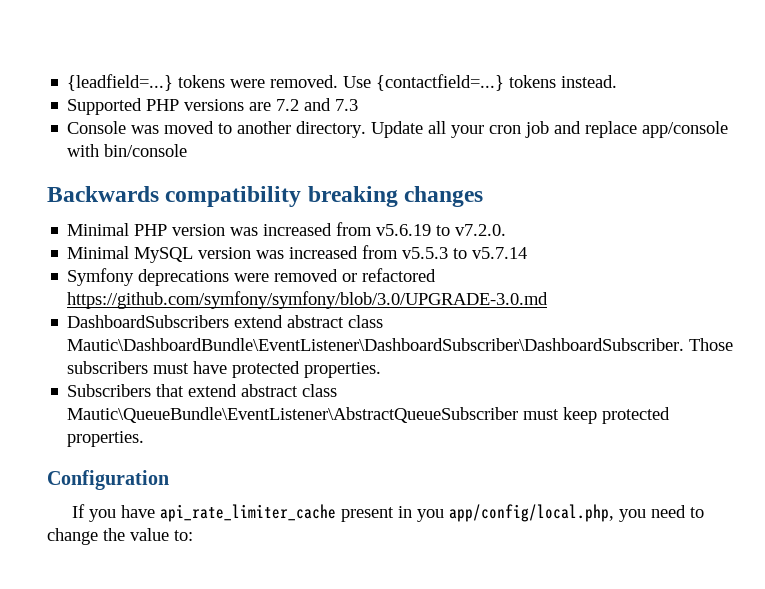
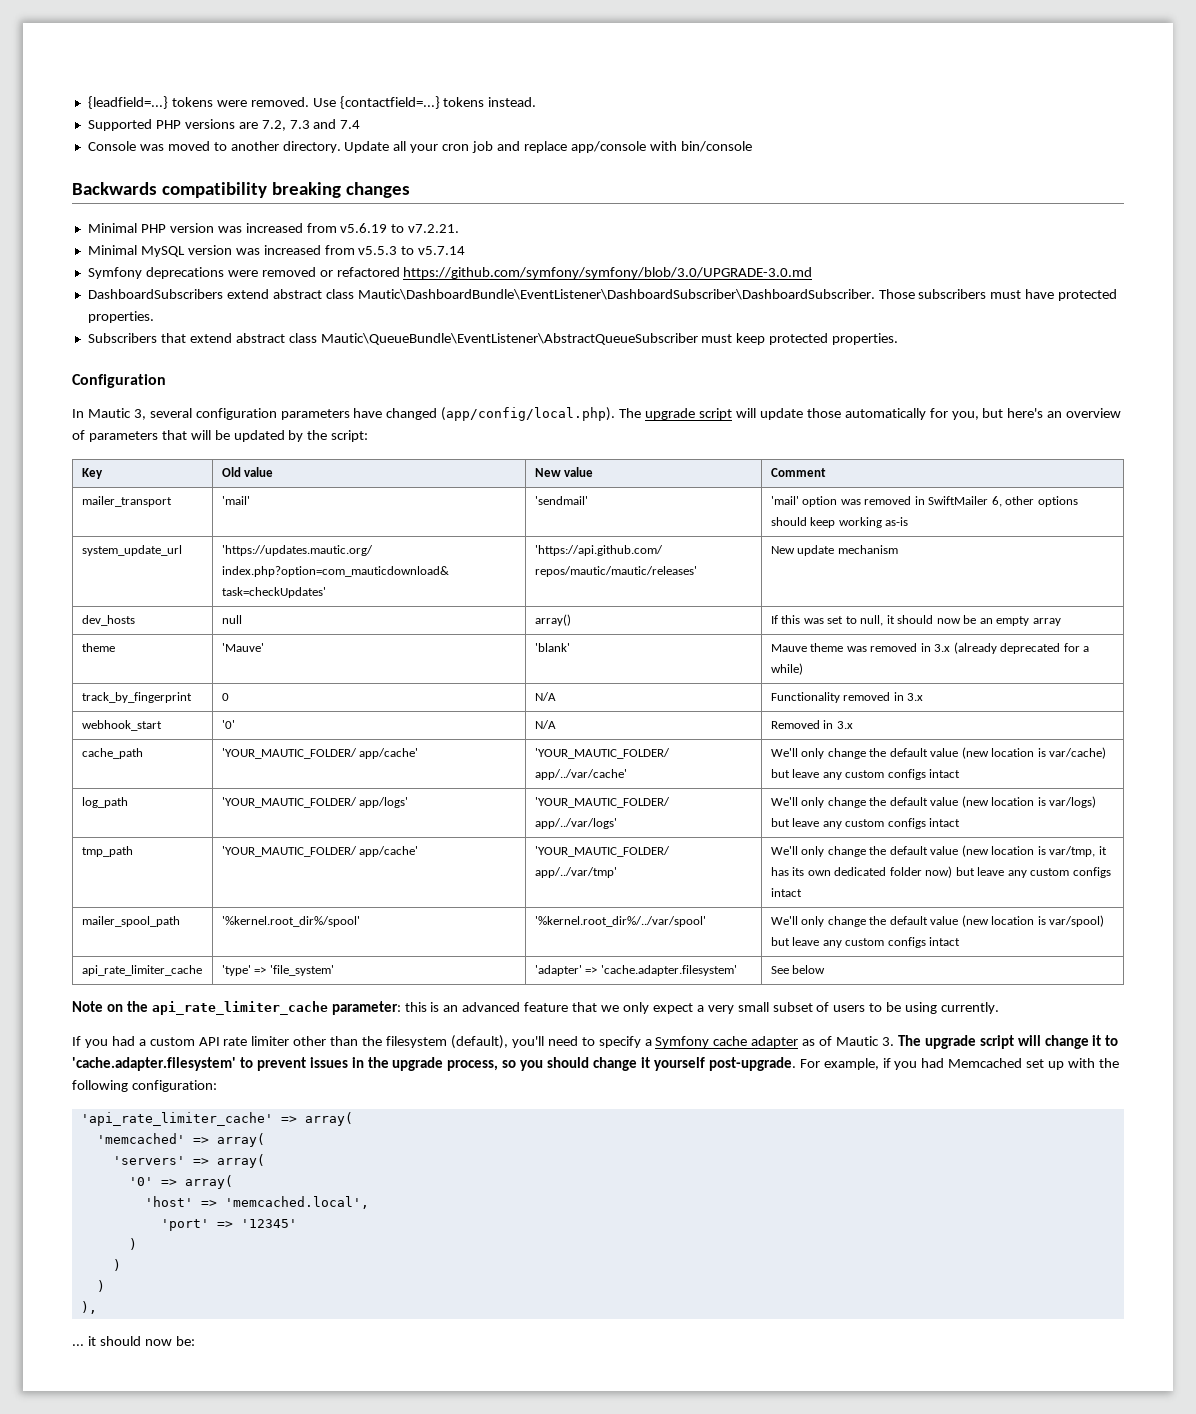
- Supported PHP versions are 7.2 and 7.3
+ Supported PHP versions are 7.2, 7.3 and 7.4
- Minimal PHP version was increased from v5.6.19 to v7.2.0.
+ Minimal PHP version was increased from v5.6.19 to v7.2.21.
- If you have api_rate_limiter_cache present in you app/config/local.php, you need to change the value to:
+ In Mautic 3, several configuration parameters have changed (app/config/local.php). The upgrade script will update those automatically for you, but here's an overview of parameters that will be updated by the script:
+ Key | Old value | New value | Comment
+ mailer_transport | 'mail' | 'sendmail' | 'mail' option was removed in SwiftMailer 6, other options should keep working as-is
+ system_update_url | 'https://updates.mautic.org/ index.php?option=com_mauticdownload& task=checkUpdates' | 'https://api.github.com/ repos/mautic/mautic/releases' | New update mechanism
+ dev_hosts | null | array() | If this was set to null, it should now be an empty array
+ theme | 'Mauve' | 'blank' | Mauve theme was removed in 3.x (already deprecated for a while)
+ track_by_fingerprint | 0 | N/A | Functionality removed in 3.x
+ webhook_start | '0' | N/A | Removed in 3.x
+ cache_path | 'YOUR_MAUTIC_FOLDER/ app/cache' | 'YOUR_MAUTIC_FOLDER/ app/../var/cache' | We'll only change the default value (new location is var/cache) but leave any custom configs intact
+ log_path | 'YOUR_MAUTIC_FOLDER/ app/logs' | 'YOUR_MAUTIC_FOLDER/ app/../var/logs' | We'll only change the default value (new location is var/logs) but leave any custom configs intact
+ tmp_path | 'YOUR_MAUTIC_FOLDER/ app/cache' | 'YOUR_MAUTIC_FOLDER/ app/../var/tmp' | We'll only change the default value (new location is var/tmp, it has its own dedicated folder now) but leave any custom configs intact
+ mailer_spool_path | '%kernel.root_dir%/spool' | '%kernel.root_dir%/../var/spool' | We'll only change the default value (new location is var/spool) but leave any custom configs intact
+ api_rate_limiter_cache | 'type' => 'file_system' | 'adapter' => 'cache.adapter.filesystem' | See below
+ Note on the api_rate_limiter_cache parameter: this is an advanced feature that we only expect a very small subset of users to be using currently.
+ If you had a custom API rate limiter other than the filesystem (default), you'll need to specify a Symfony cache adapter as of Mautic 3. The upgrade script will change it to 'cache.adapter.filesystem' to prevent issues in the upgrade process, so you should change it yourself post-upgrade. For example, if you had Memcached set up with the following configuration:
+ 'api_rate_limiter_cache' => array(
+ 'memcached' => array(
+ 'servers' => array(
+ '0' => array(
+ 'host' => 'memcached.local',
+ 'port' => '12345'
+ )
+ )
+ )
+ ),
+ ... it should now be:

